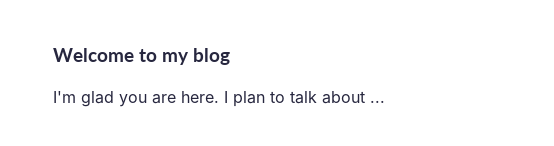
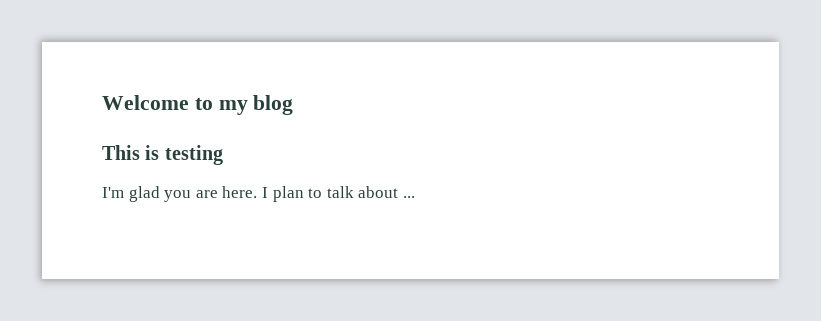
+ This is testing

